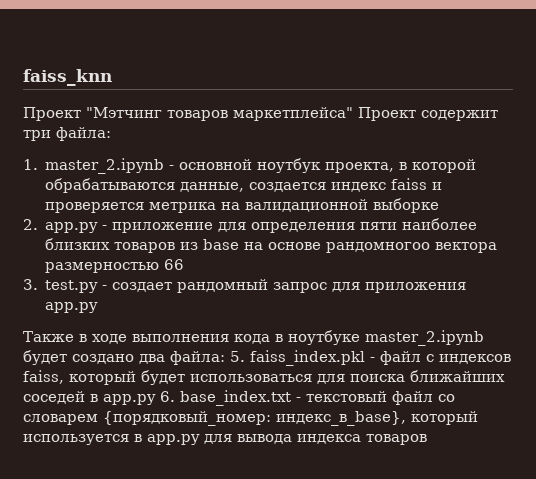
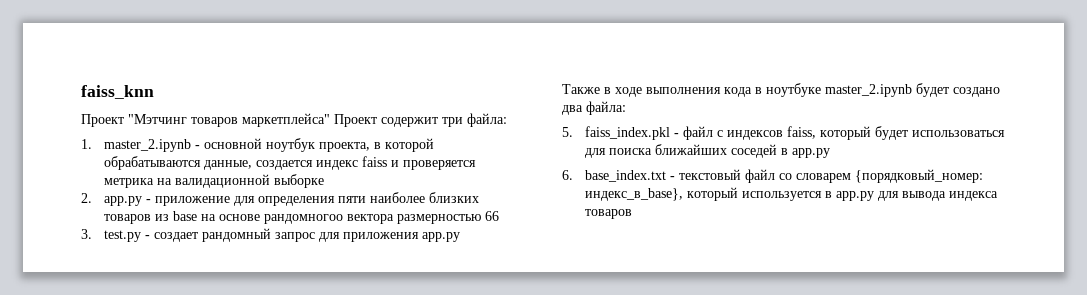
- Также в ходе выполнения кода в ноутбуке master_2.ipynb будет создано два файла: 5. faiss_index.pkl - файл с индексов faiss, который будет использоваться для поиска ближайших соседей в app.py 6. base_index.txt - текстовый файл со словарем {порядковый_номер: индекс_в_base}, который используется в app.py для вывода индекса товаров
+ Также в ходе выполнения кода в ноутбуке master_2.ipynb будет создано два файла:
+ 5. faiss_index.pkl - файл с индексов faiss, который будет использоваться для поиска ближайших соседей в app.py
+ 6. base_index.txt - текстовый файл со словарем {порядковый_номер: индекс_в_base}, который используется в app.py для вывода индекса товаров

